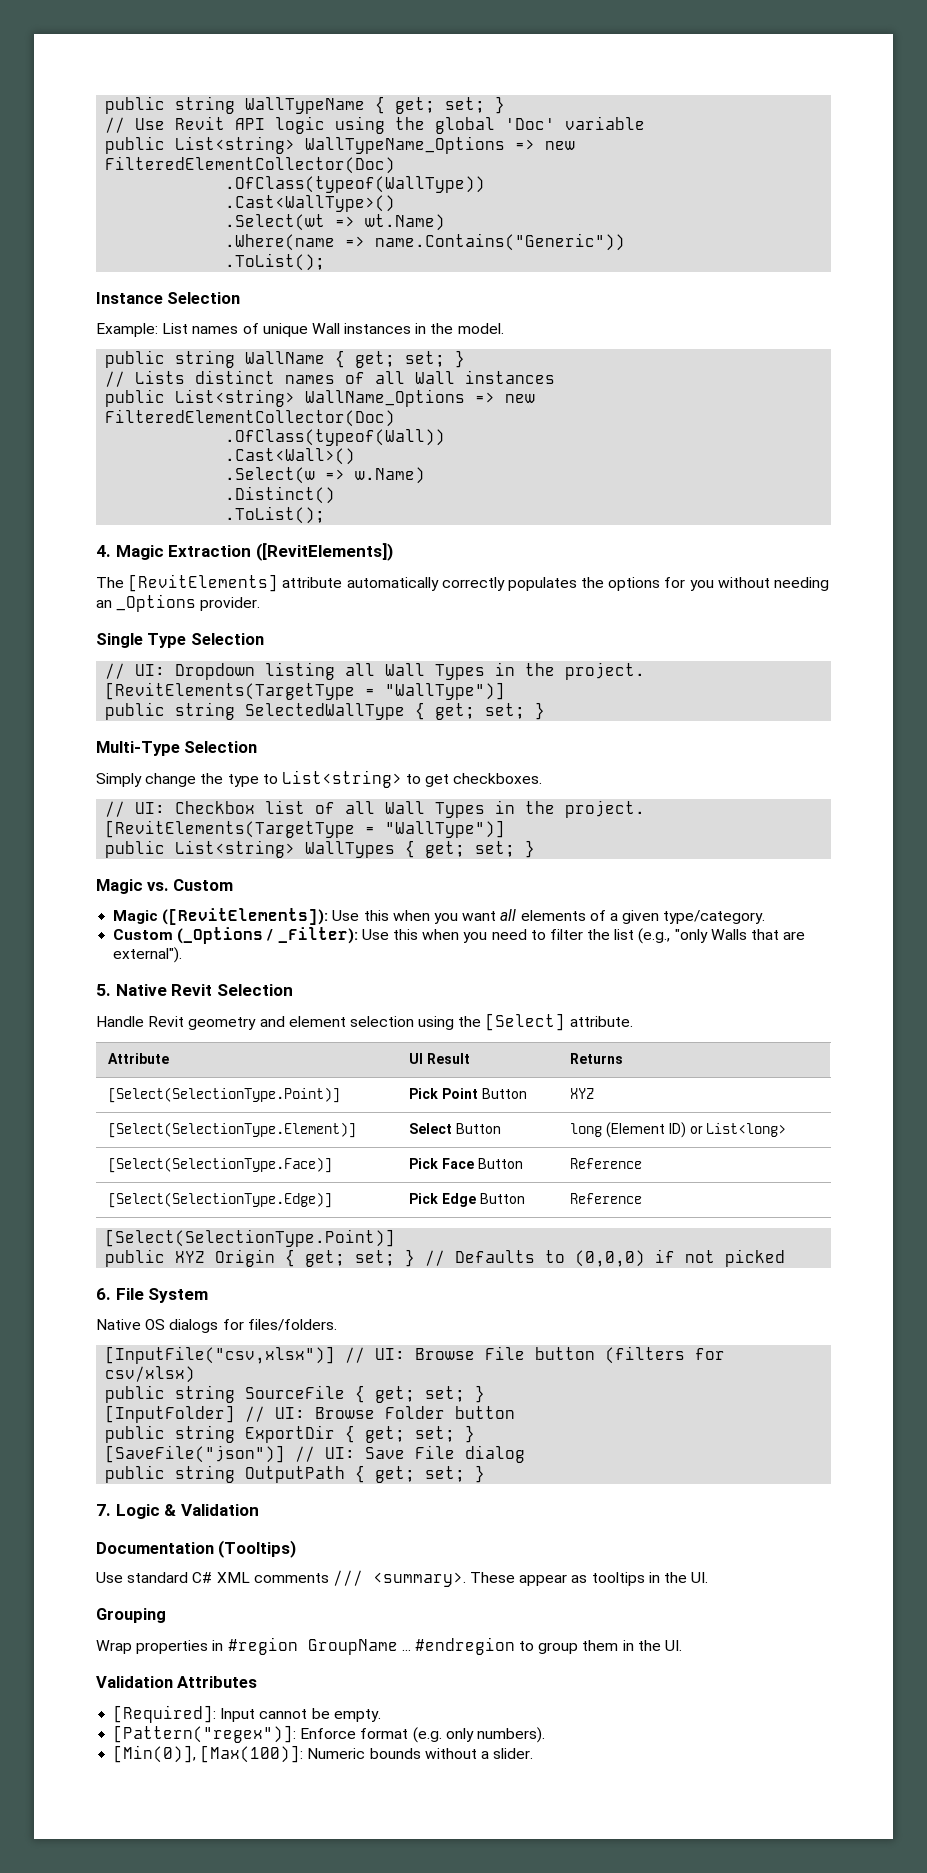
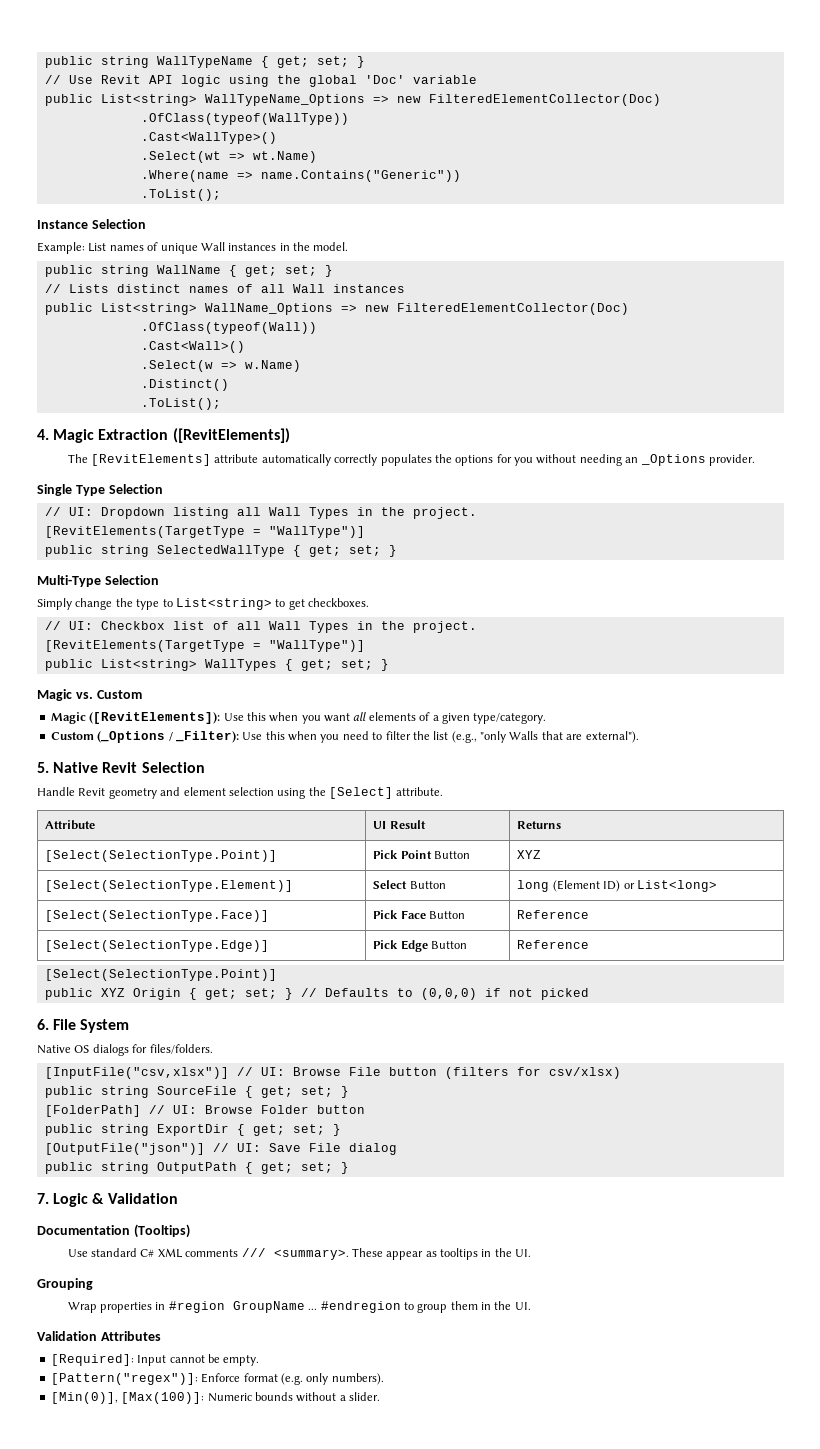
- [InputFolder] // UI: Browse Folder button
+ [FolderPath] // UI: Browse Folder button
- [SaveFile("json")] // UI: Save File dialog
+ [OutputFile("json")] // UI: Save File dialog

